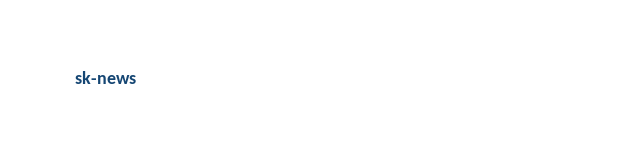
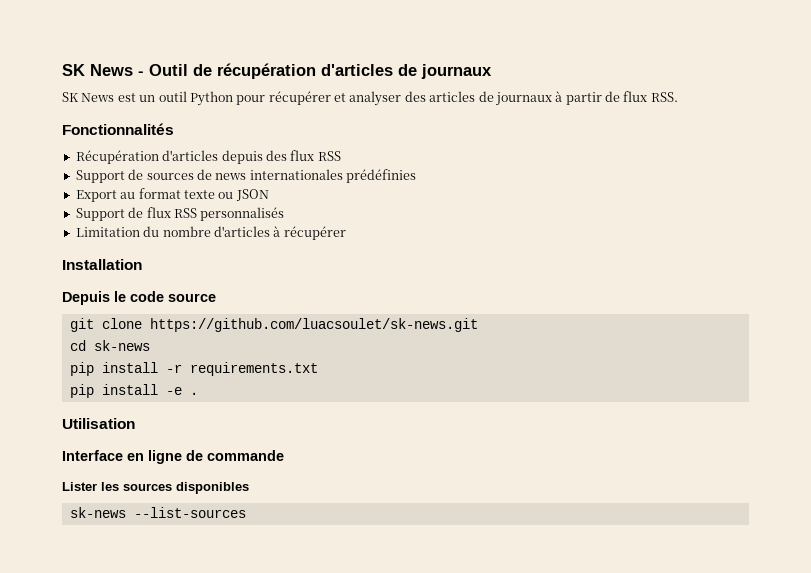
- sk-news
+ SK News - Outil de récupération d'articles de journaux
+ SK News est un outil Python pour récupérer et analyser des articles de journaux à partir de flux RSS.
+ Fonctionnalités
+ Récupération d'articles depuis des flux RSS
+ Support de sources de news internationales prédéfinies
+ Export au format texte ou JSON
+ Support de flux RSS personnalisés
+ Limitation du nombre d'articles à récupérer
+ Installation
+ Depuis le code source
+ git clone https://github.com/luacsoulet/sk-news.git
+ cd sk-news
+ pip install -r requirements.txt
+ pip install -e .
+ Utilisation
+ Interface en ligne de commande
+ Lister les sources disponibles
+ sk-news --list-sources

